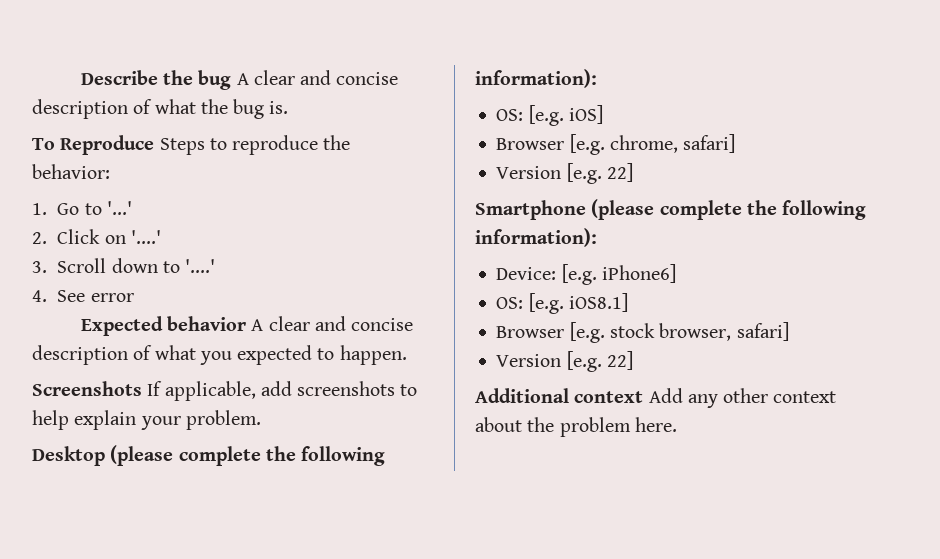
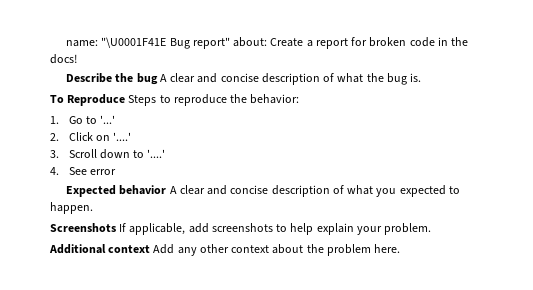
+ name: "\U0001F41E Bug report" about: Create a report for broken code in the docs!
- Desktop (please complete the following information):
- OS: [e.g. iOS]
- Browser [e.g. chrome, safari]
- Version [e.g. 22]
- Smartphone (please complete the following information):
- Device: [e.g. iPhone6]
- OS: [e.g. iOS8.1]
- Browser [e.g. stock browser, safari]
- Version [e.g. 22]

